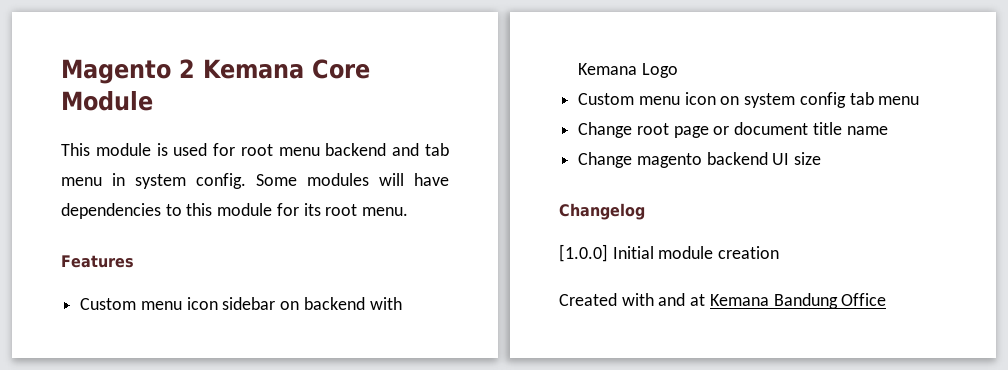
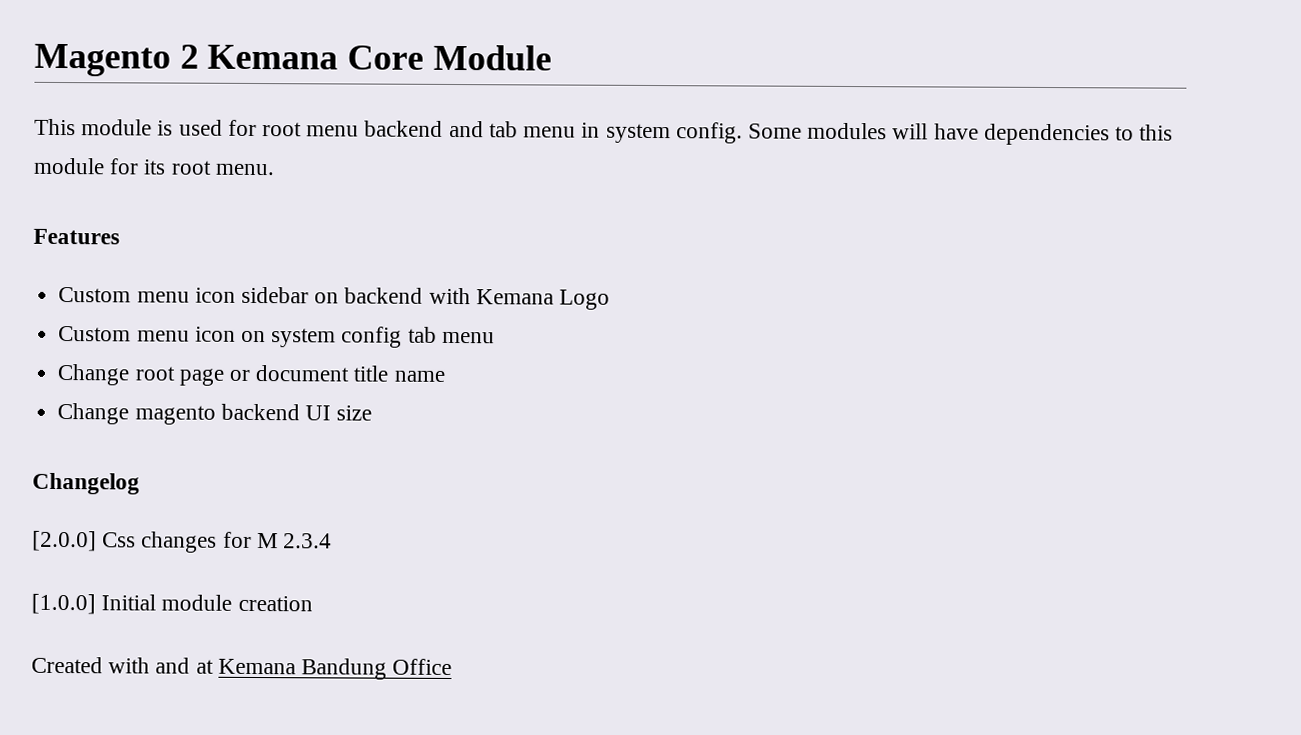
+ [2.0.0] Css changes for M 2.3.4

